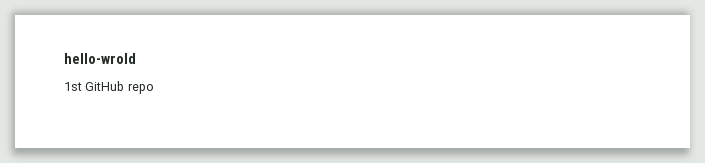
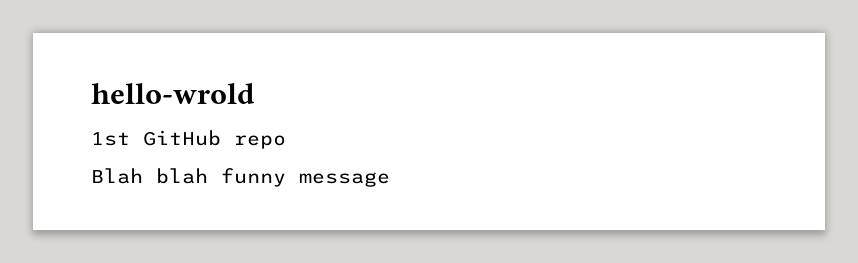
+ Blah blah funny message

